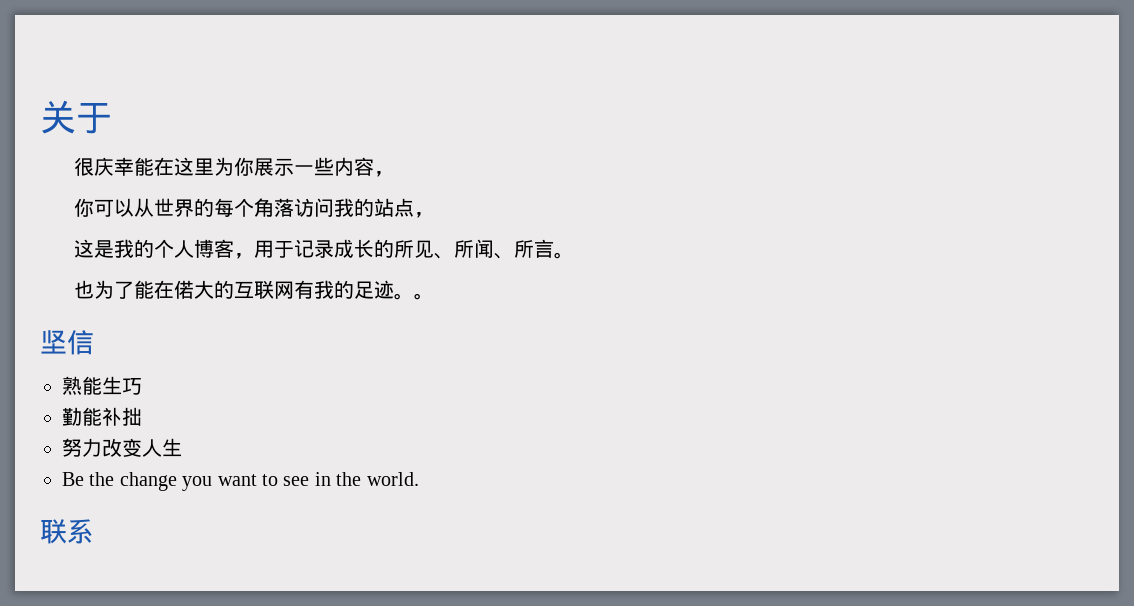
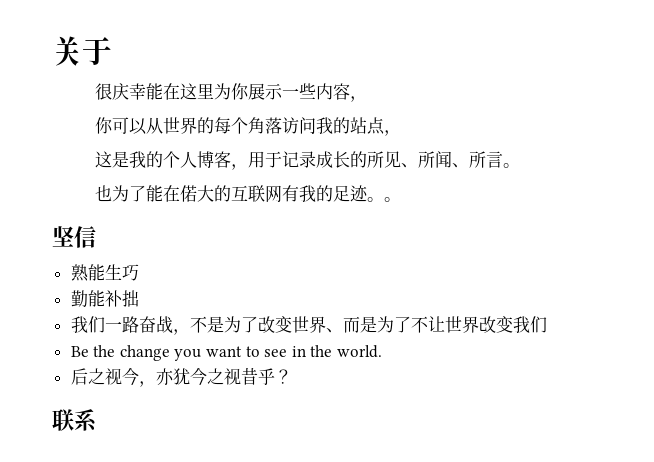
- 努力改变人生
+ 我们一路奋战，不是为了改变世界、而是为了不让世界改变我们
+ 后之视今，亦犹今之视昔乎？

